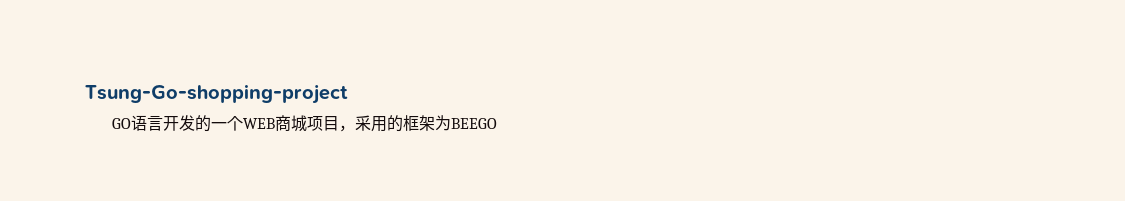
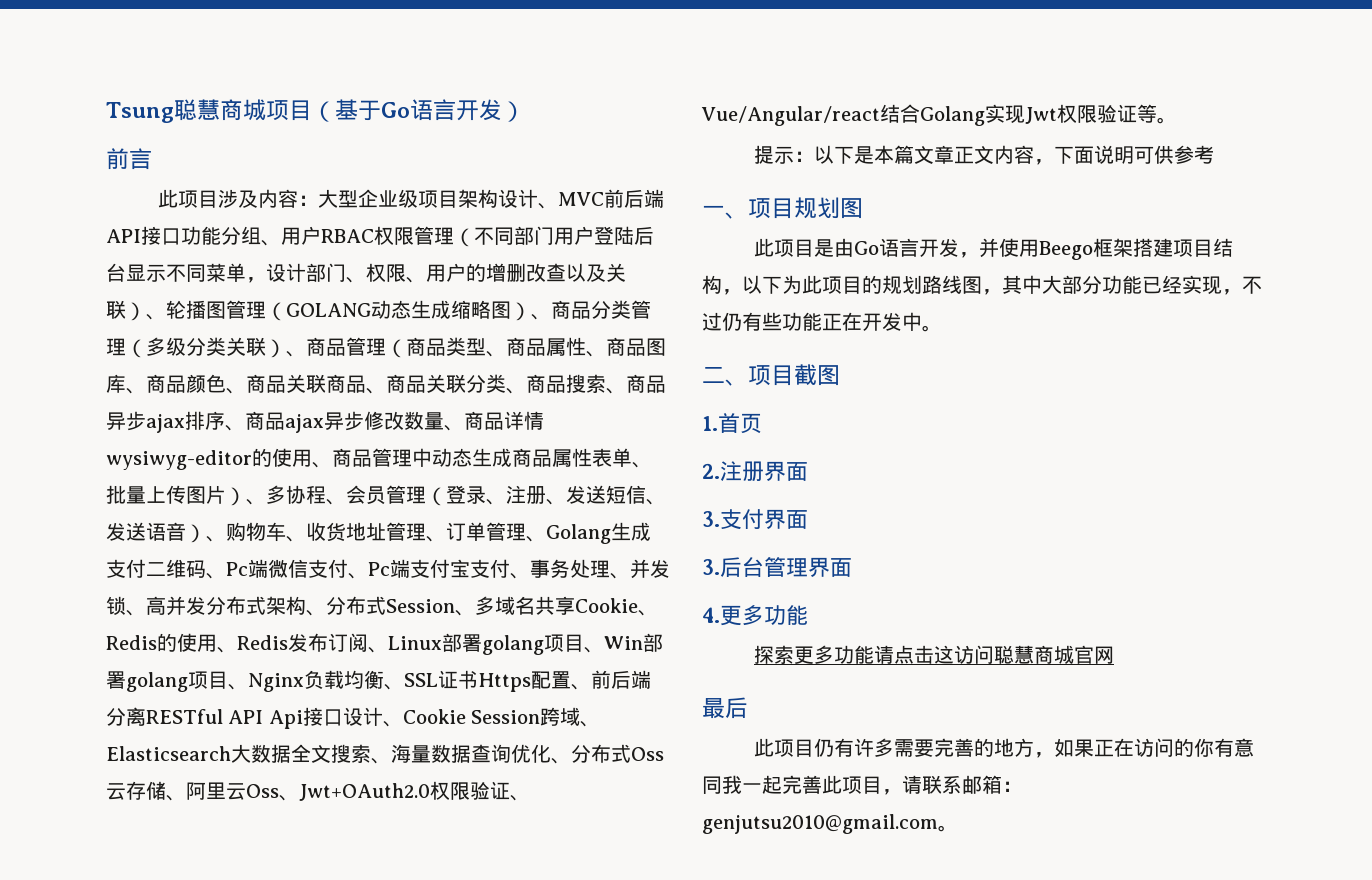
- Tsung-Go-shopping-project
- GO语言开发的一个WEB商城项目，采用的框架为BEEGO
+ Tsung聪慧商城项目（基于Go语言开发）
+ 前言
+ 此项目涉及内容：大型企业级项目架构设计、MVC前后端API接口功能分组、用户RBAC权限管理（不同部门用户登陆后台显示不同菜单，设计部门、权限、用户的增删改查以及关联）、轮播图管理（GOLANG动态生成缩略图）、商品分类管理（多级分类关联）、商品管理（商品类型、商品属性、商品图库、商品颜色、商品关联商品、商品关联分类、商品搜索、商品异步ajax排序、商品ajax异步修改数量、商品详情wysiwyg-editor的使用、商品管理中动态生成商品属性表单、批量上传图片）、多协程、会员管理（登录、注册、发送短信、发送语音）、购物车、收货地址管理、订单管理、Golang生成支付二维码、Pc端微信支付、Pc端支付宝支付、事务处理、并发锁、高并发分布式架构、分布式Session、多域名共享Cookie、Redis的使用、Redis发布订阅、Linux部署golang项目、Win部署golang项目、Nginx负载均衡、SSL证书Https配置、前后端分离RESTful API Api接口设计、Cookie Session跨域、Elasticsearch大数据全文搜索、海量数据查询优化、分布式Oss云存储、阿里云Oss、Jwt+OAuth2.0权限验证、Vue/Angular/react结合Golang实现Jwt权限验证等。
+ 提示：以下是本篇文章正文内容，下面说明可供参考
+ 一、项目规划图
+ 此项目是由Go语言开发，并使用Beego框架搭建项目结构，以下为此项目的规划路线图，其中大部分功能已经实现，不过仍有些功能正在开发中。
+ 二、项目截图
+ 1.首页
+ 2.注册界面
+ 3.支付界面
+ 3.后台管理界面
+ 4.更多功能
+ 探索更多功能请点击这访问聪慧商城官网
+ 最后
+ 此项目仍有许多需要完善的地方，如果正在访问的你有意同我一起完善此项目，请联系邮箱：genjutsu2010@gmail.com。

